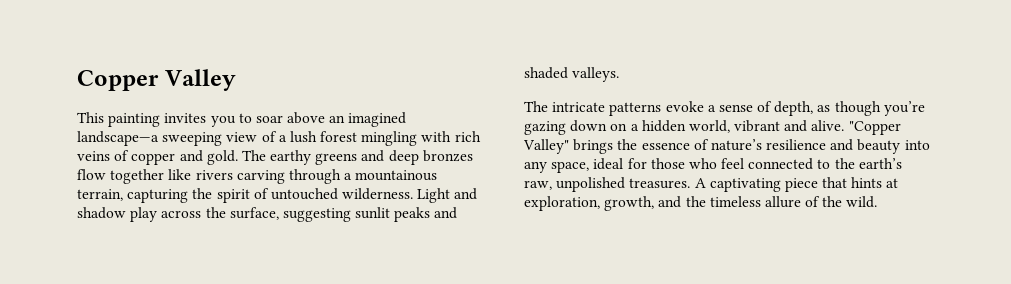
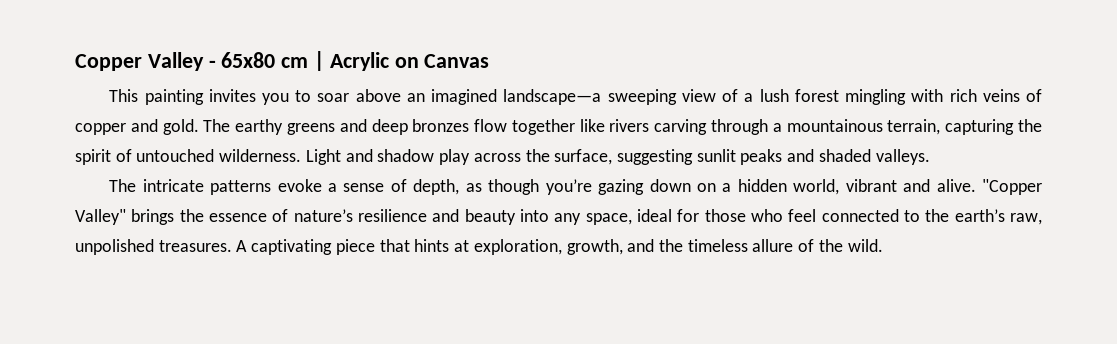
- Copper Valley
+ Copper Valley - 65x80 cm | Acrylic on Canvas

